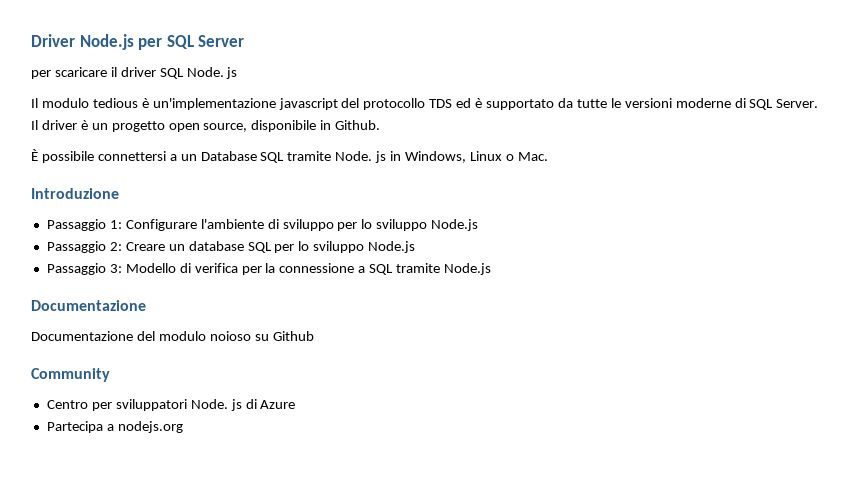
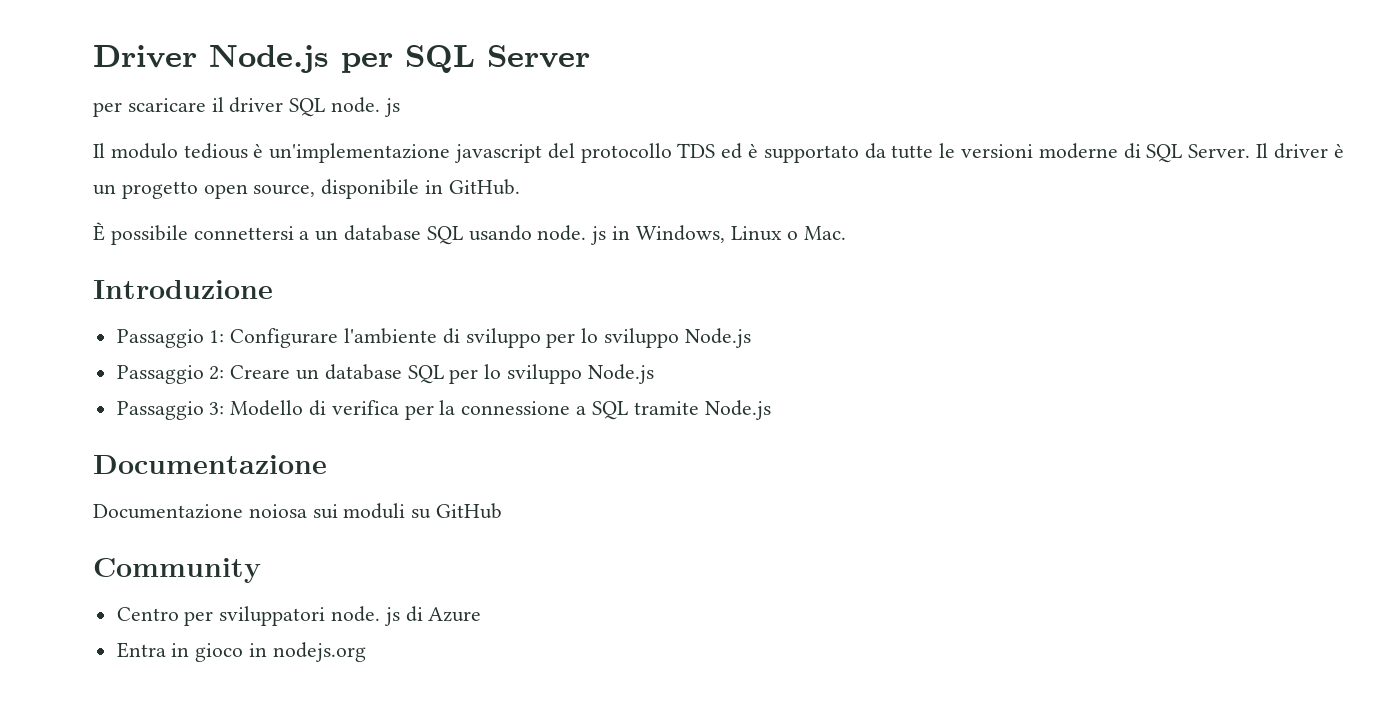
- per scaricare il driver SQL Node. js
+ per scaricare il driver SQL node. js
- Il driver è un progetto open source, disponibile in Github.
+ Il driver è un progetto open source, disponibile in GitHub.
- È possibile connettersi a un Database SQL tramite Node. js in Windows, Linux o Mac.
+ È possibile connettersi a un database SQL usando node. js in Windows, Linux o Mac.
- Documentazione del modulo noioso su Github
+ Documentazione noiosa sui moduli su GitHub
- Centro per sviluppatori Node. js di Azure
+ Centro per sviluppatori node. js di Azure
- Partecipa a nodejs.org
+ Entra in gioco in nodejs.org

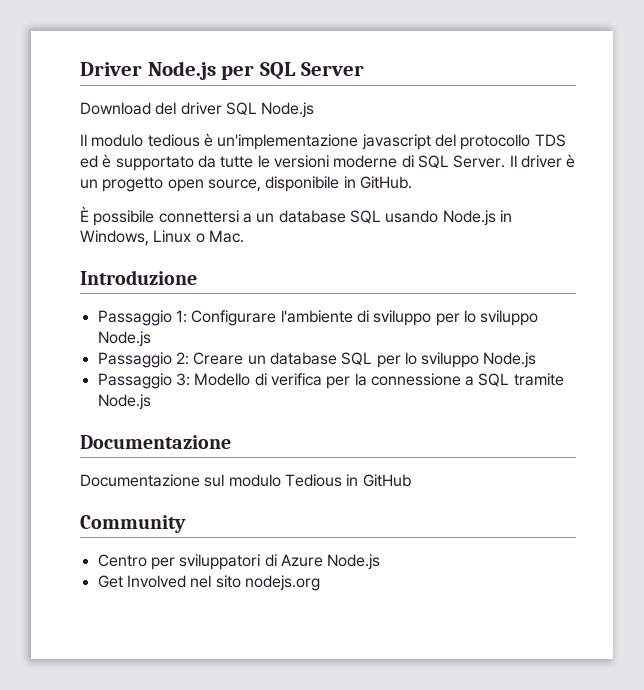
- per scaricare il driver SQL node. js
+ Download del driver SQL Node.js
- È possibile connettersi a un database SQL usando node. js in Windows, Linux o Mac.
+ È possibile connettersi a un database SQL usando Node.js in Windows, Linux o Mac.
- Documentazione noiosa sui moduli su GitHub
+ Documentazione sul modulo Tedious in GitHub
- Centro per sviluppatori node. js di Azure
- Entra in gioco in nodejs.org
+ Centro per sviluppatori di Azure Node.js
+ Get Involved nel sito nodejs.org

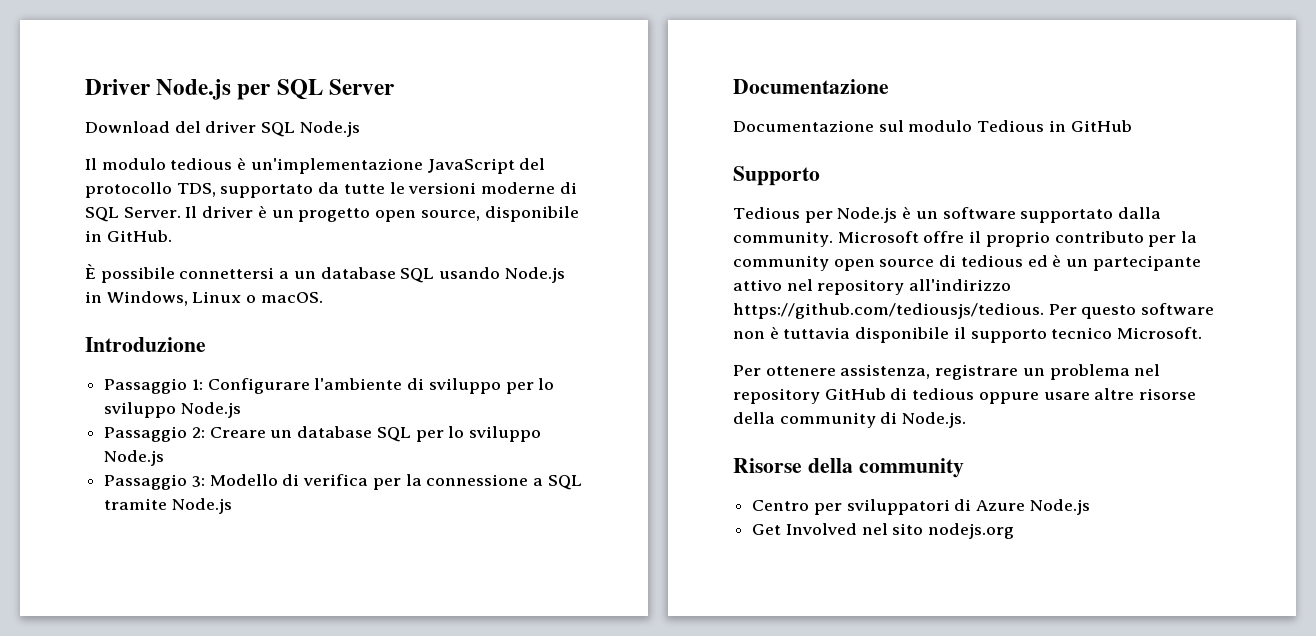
- Il modulo tedious è un'implementazione javascript del protocollo TDS ed è supportato da tutte le versioni moderne di SQL Server.
+ Il modulo tedious è un'implementazione JavaScript del protocollo TDS, supportato da tutte le versioni moderne di SQL Server.
- È possibile connettersi a un database SQL usando Node.js in Windows, Linux o Mac.
+ È possibile connettersi a un database SQL usando Node.js in Windows, Linux o macOS.
- Community
+ Supporto
+ Tedious per Node.js è un software supportato dalla community. Microsoft offre il proprio contributo per la community open source di tedious ed è un partecipante attivo nel repository all'indirizzo https://github.com/tediousjs/tedious. Per questo software non è tuttavia disponibile il supporto tecnico Microsoft.
+ Per ottenere assistenza, registrare un problema nel repository GitHub di tedious oppure usare altre risorse della community di Node.js.
+ Risorse della community

